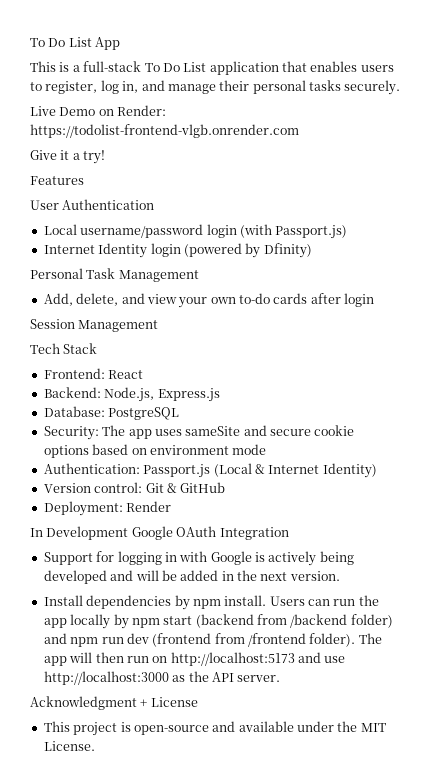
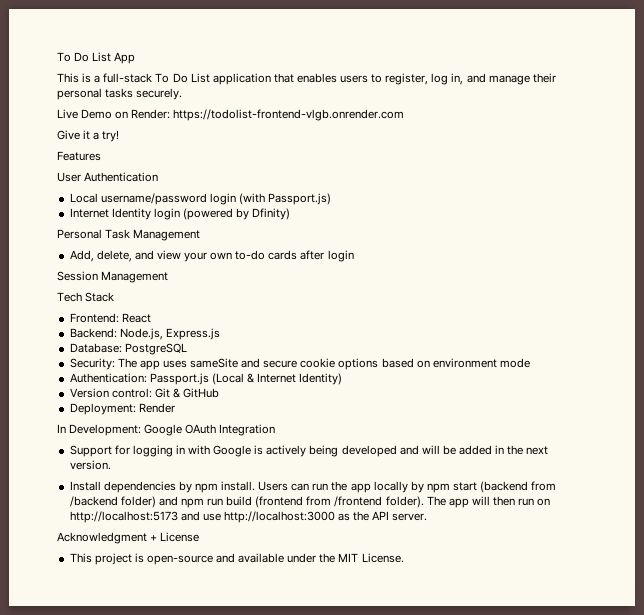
- In Development Google OAuth Integration
+ In Development: Google OAuth Integration
- Users can run the app locally by npm start (backend from /backend folder) and npm run dev (frontend from /frontend folder).
+ Users can run the app locally by npm start (backend from /backend folder) and npm run build (frontend from /frontend folder).

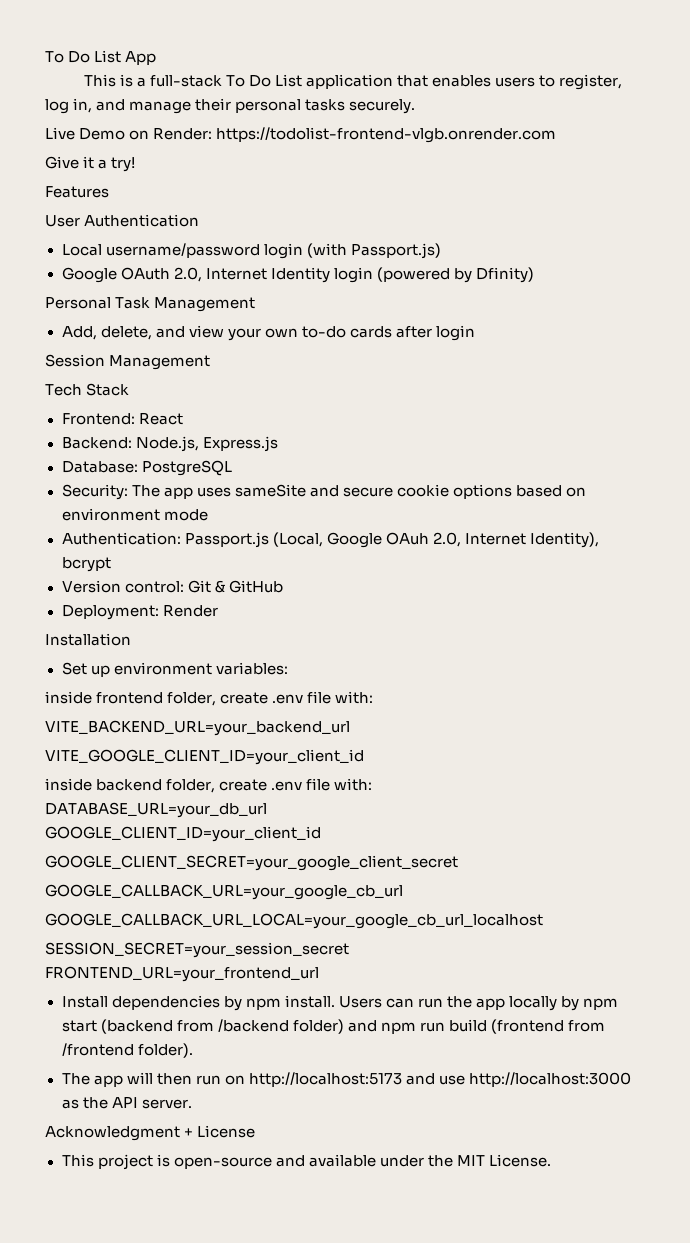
- Internet Identity login (powered by Dfinity)
+ Google OAuth 2.0, Internet Identity login (powered by Dfinity)
- Authentication: Passport.js (Local & Internet Identity)
+ Authentication: Passport.js (Local, Google OAuh 2.0, Internet Identity), bcrypt
- In Development: Google OAuth Integration
- Support for logging in with Google is actively being developed and will be added in the next version.
+ Installation
+ Set up environment variables:
+ inside frontend folder, create .env file with:
+ VITE_BACKEND_URL=your_backend_url
+ VITE_GOOGLE_CLIENT_ID=your_client_id
+ inside backend folder, create .env file with:
+ DATABASE_URL=your_db_url
+ GOOGLE_CLIENT_ID=your_client_id
+ GOOGLE_CLIENT_SECRET=your_google_client_secret
+ GOOGLE_CALLBACK_URL=your_google_cb_url
+ GOOGLE_CALLBACK_URL_LOCAL=your_google_cb_url_localhost
+ SESSION_SECRET=your_session_secret
+ FRONTEND_URL=your_frontend_url
- Users can run the app locally by npm start (backend from /backend folder) and npm run build (frontend from /frontend folder). The app will then run on http://localhost:5173 and use http://localhost:3000 as the API server.
+ Users can run the app locally by npm start (backend from /backend folder) and npm run build (frontend from /frontend folder).
+ The app will then run on http://localhost:5173 and use http://localhost:3000 as the API server.

